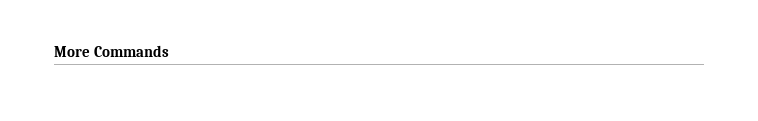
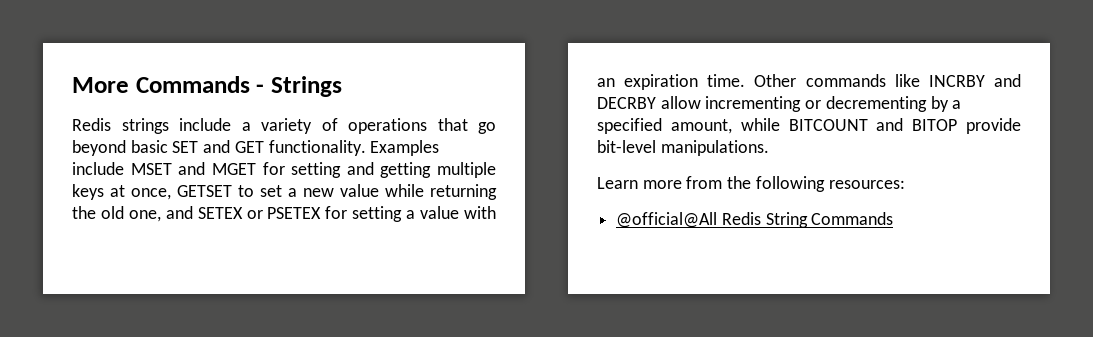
- More Commands
+ More Commands - Strings
+ Redis strings include a variety of operations that go beyond basic SET and GET functionality. Examples include MSET and MGET for setting and getting multiple keys at once, GETSET to set a new value while returning the old one, and SETEX or PSETEX for setting a value with an expiration time. Other commands like INCRBY and DECRBY allow incrementing or decrementing by a specified amount, while BITCOUNT and BITOP provide bit-level manipulations.
+ Learn more from the following resources:
+ @official@All Redis String Commands

